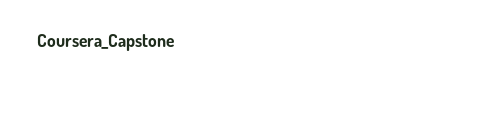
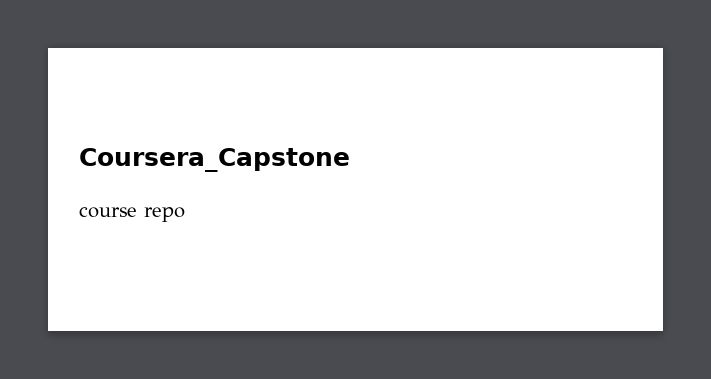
+ course repo

